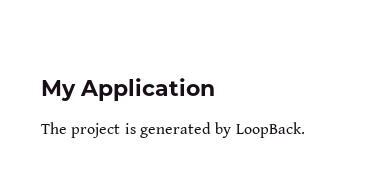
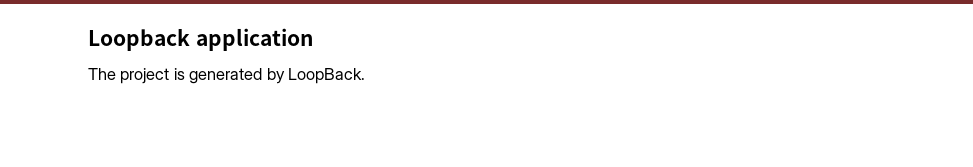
- My Application
+ Loopback application

